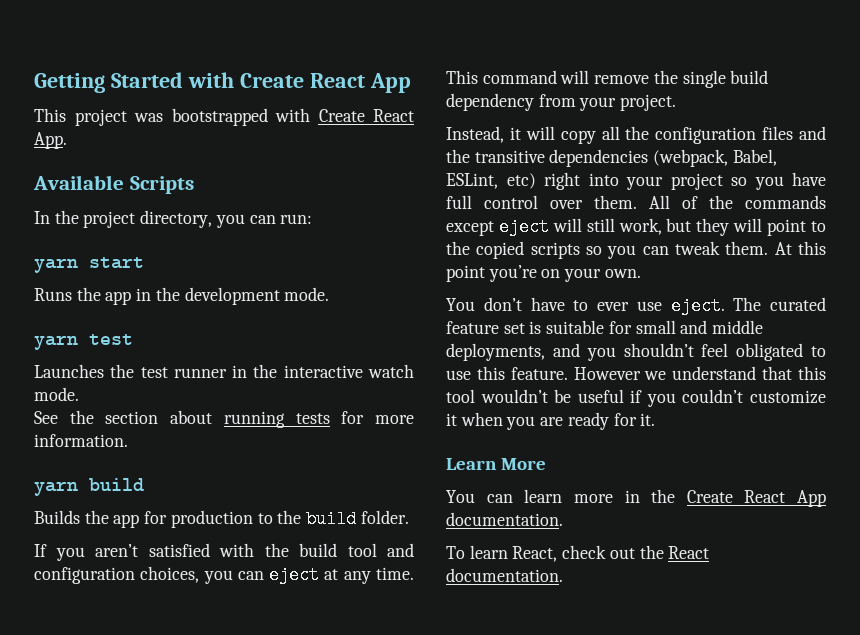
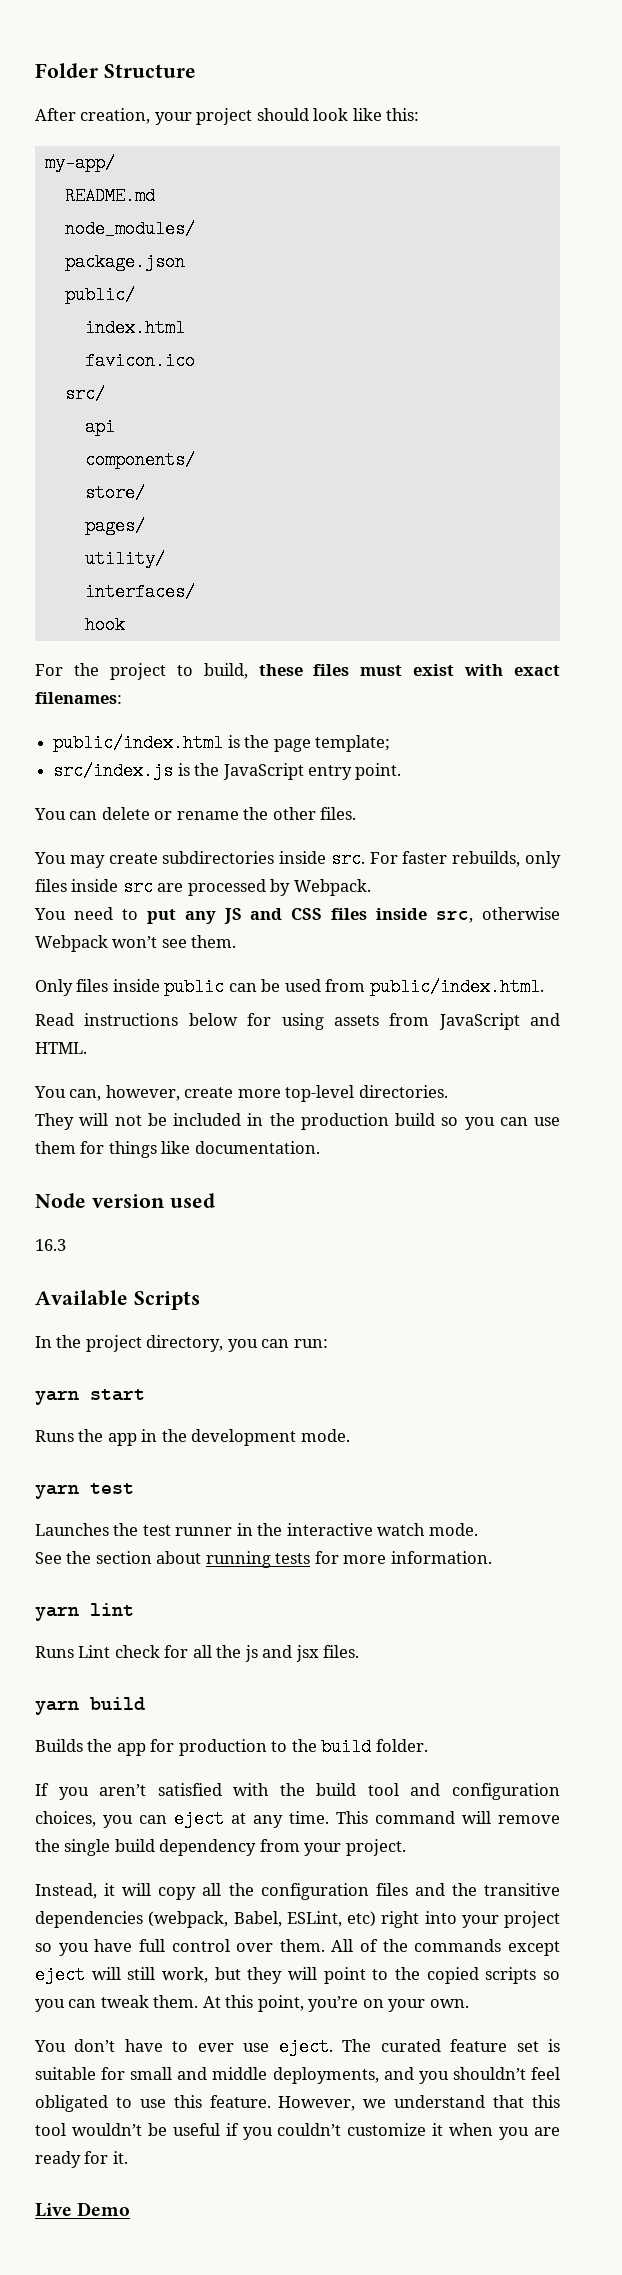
- Getting Started with Create React App
- This project was bootstrapped with Create React App.
+ Folder Structure
+ After creation, your project should look like this:
+ my-app/
+ README.md
+ node_modules/
+ package.json
+ public/
+ index.html
+ favicon.ico
+ src/
+ api
+ components/
+ store/
+ pages/
+ utility/
+ interfaces/
+ hook
+ For the project to build, these files must exist with exact filenames:
+ public/index.html is the page template;
+ src/index.js is the JavaScript entry point.
+ You can delete or rename the other files.
+ You may create subdirectories inside src. For faster rebuilds, only files inside src are processed by Webpack.
+ You need to put any JS and CSS files inside src, otherwise Webpack won’t see them.
+ Only files inside public can be used from public/index.html.
+ Read instructions below for using assets from JavaScript and HTML.
+ You can, however, create more top-level directories.
+ They will not be included in the production build so you can use them for things like documentation.
+ Node version used
+ 16.3
+ yarn lint
+ Runs Lint check for all the js and jsx files.
- At this point you’re on your own.
+ At this point, you’re on your own.
- However we understand that this tool wouldn’t be useful if you couldn’t customize it when you are ready for it.
+ However, we understand that this tool wouldn’t be useful if you couldn’t customize it when you are ready for it.
- Learn More
- You can learn more in the Create React App documentation.
- To learn React, check out the React documentation.
+ Live Demo

